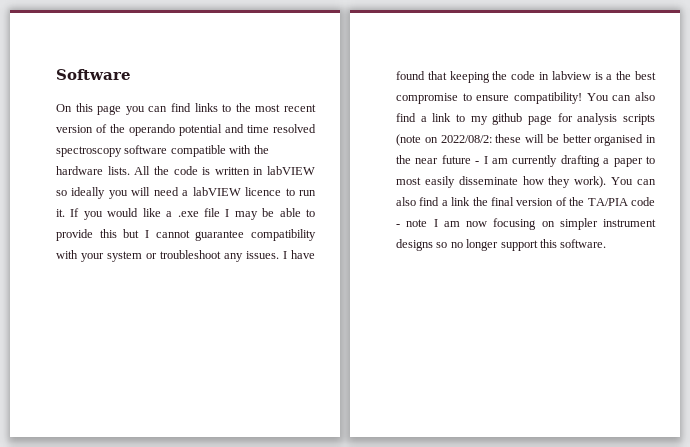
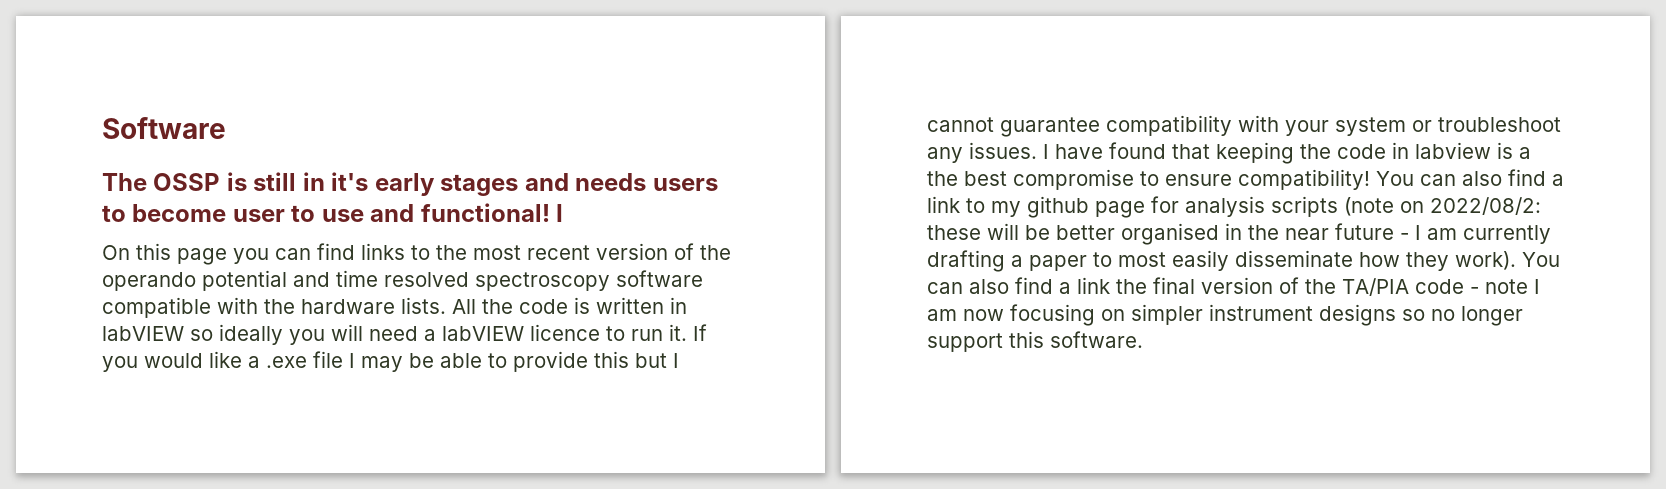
+ The OSSP is still in it's early stages and needs users to become user to use and functional! I

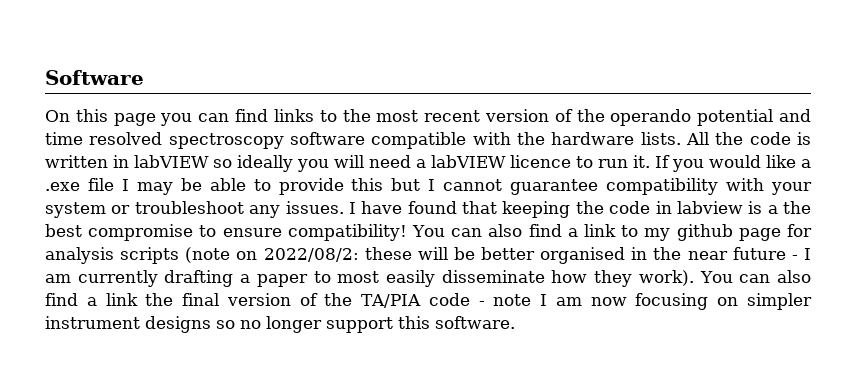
- The OSSP is still in it's early stages and needs users to become user to use and functional! I

